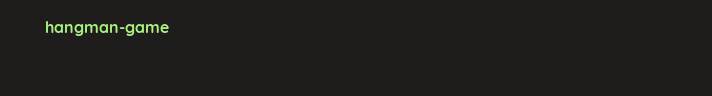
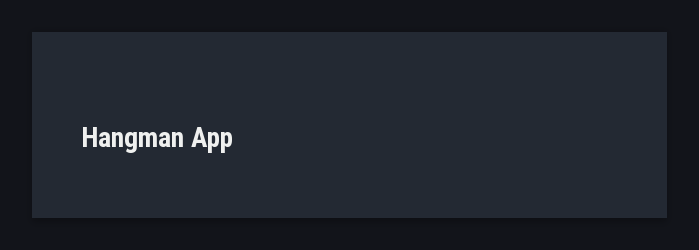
- hangman-game
+ Hangman App

